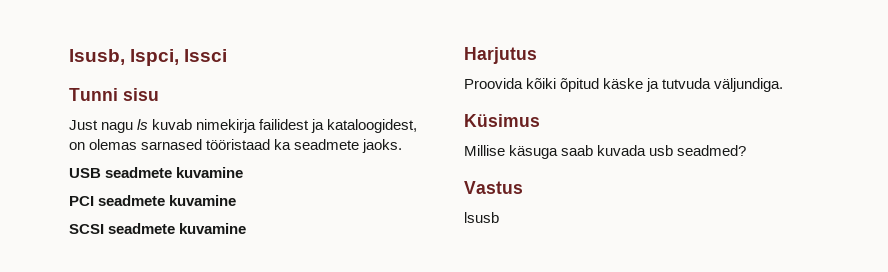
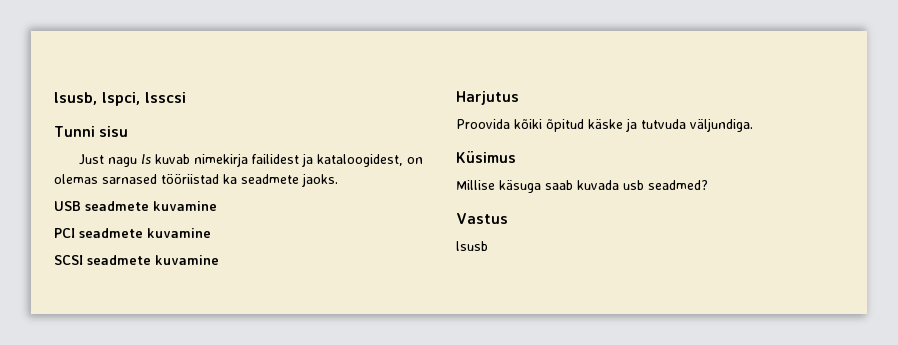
- lsusb, lspci, lssci
+ lsusb, lspci, lsscsi
- Just nagu ls kuvab nimekirja failidest ja kataloogidest, on olemas sarnased tööristaad ka seadmete jaoks.
+ Just nagu ls kuvab nimekirja failidest ja kataloogidest, on olemas sarnased tööriistad ka seadmete jaoks.

